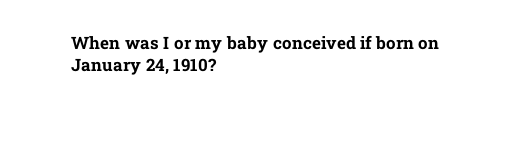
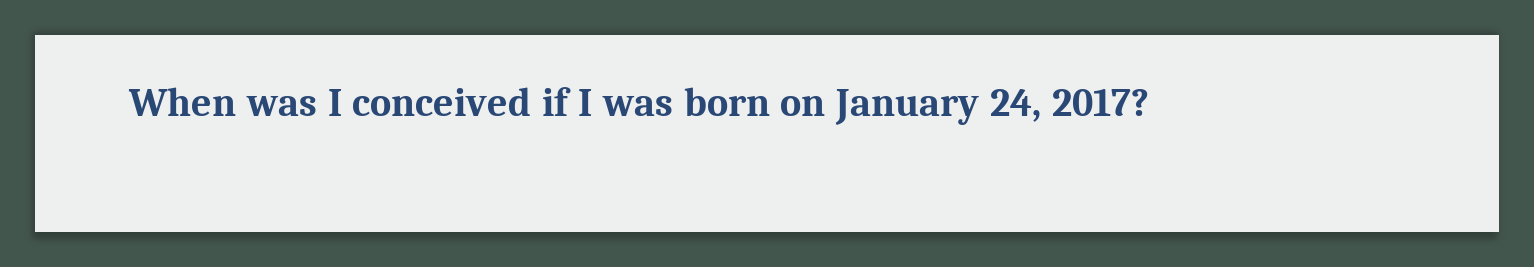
- When was I or my baby conceived if born on January 24, 1910?
+ When was I conceived if I was born on January 24, 2017?

